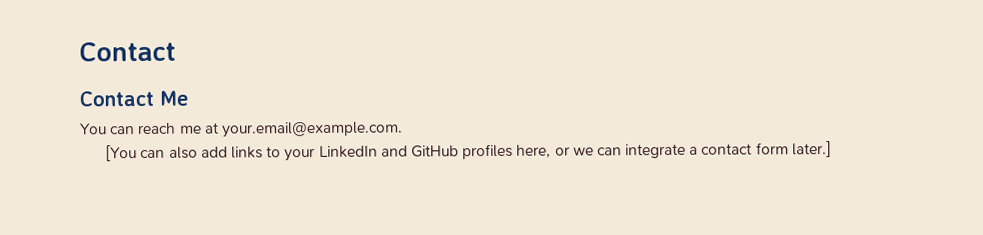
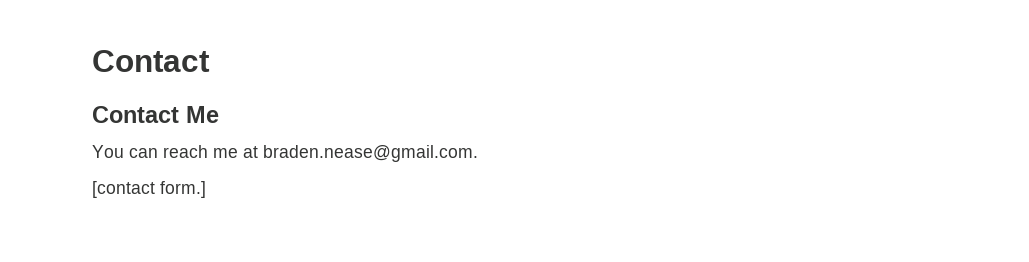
- You can reach me at your.email@example.com.
- [You can also add links to your LinkedIn and GitHub profiles here, or we can integrate a contact form later.]
+ You can reach me at braden.nease@gmail.com.
+ [contact form.]

